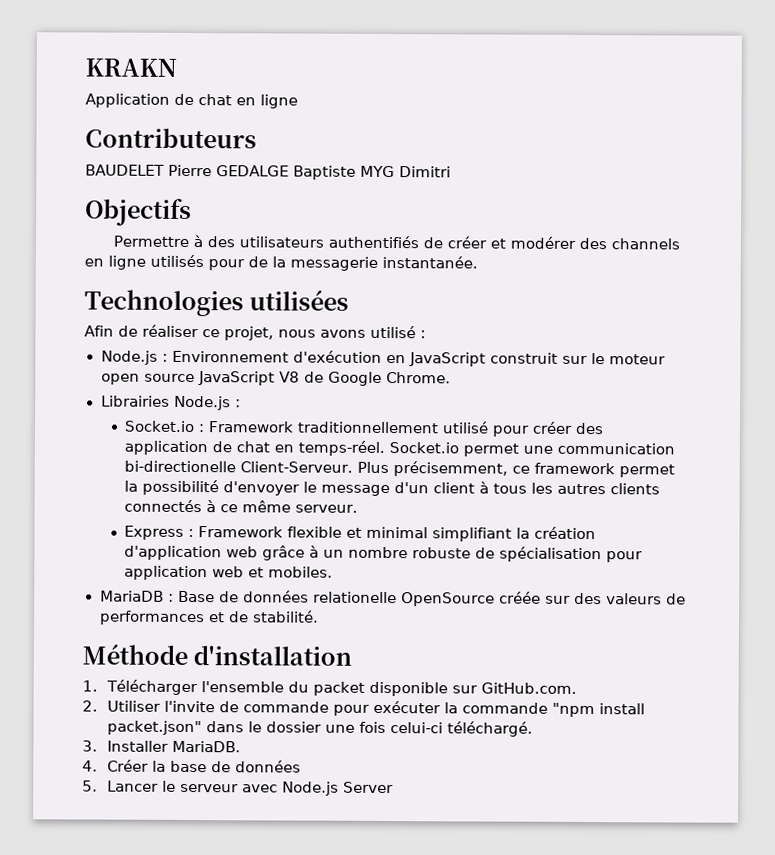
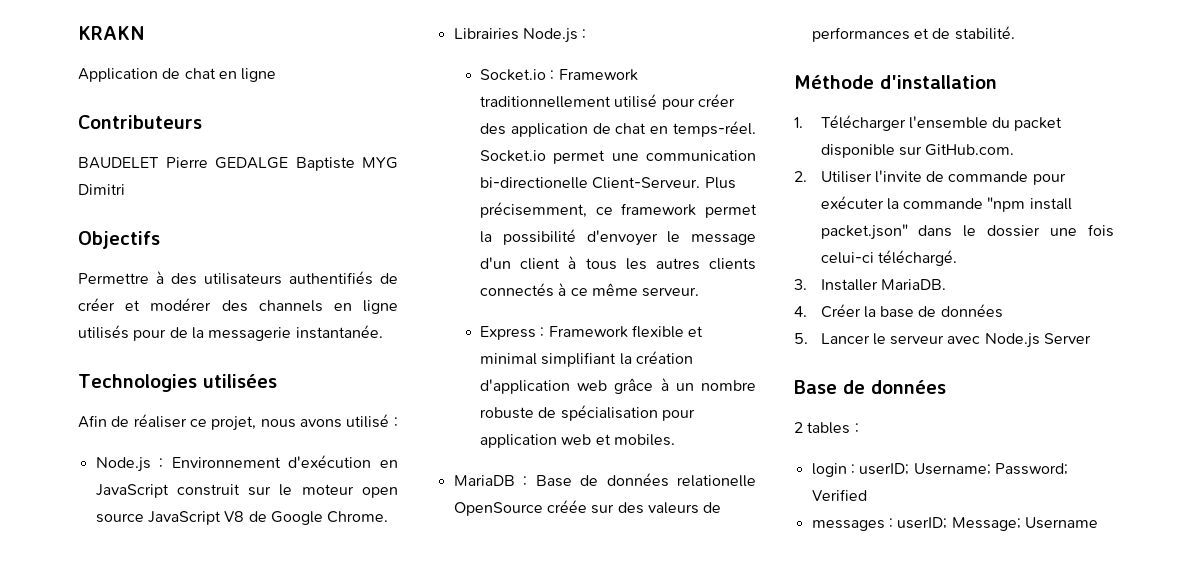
  5. Lancer le serveur avec Node.js Server
+ Base de données
+ 2 tables :
+ login : userID; Username; Password; Verified
+ messages : userID; Message; Username

